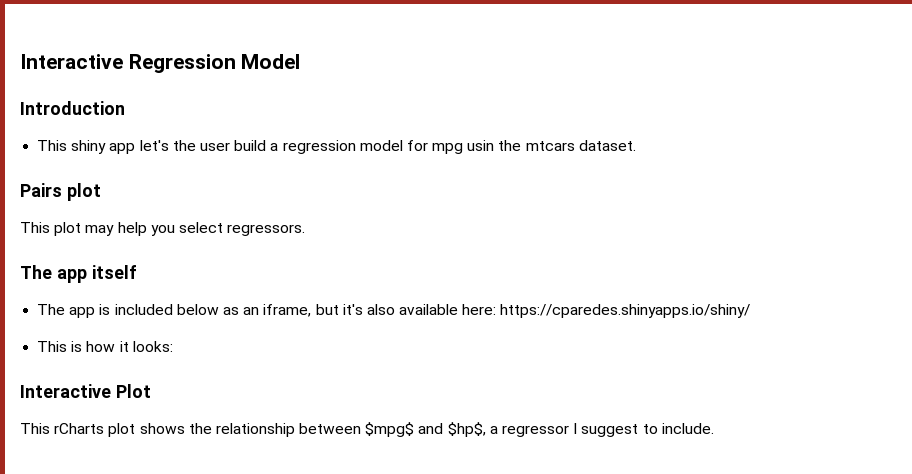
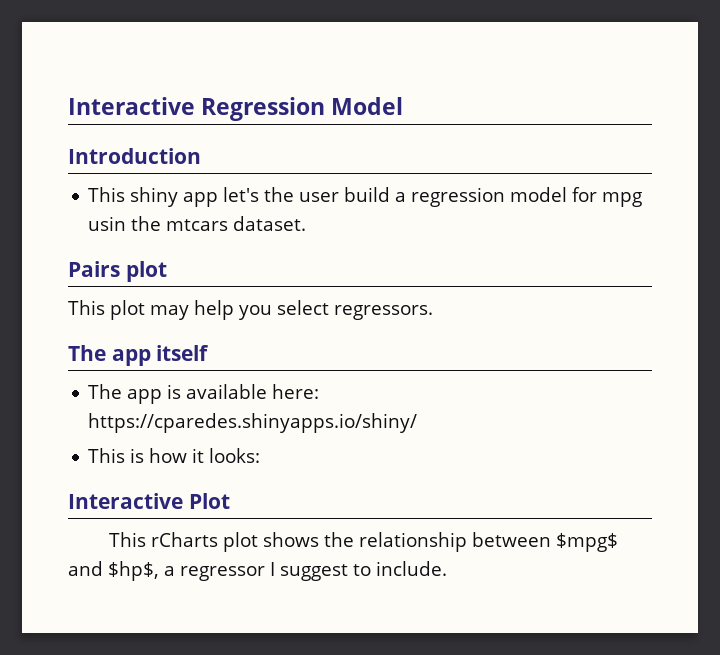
- The app is included below as an iframe, but it's also available here: https://cparedes.shinyapps.io/shiny/
+ The app is available here: https://cparedes.shinyapps.io/shiny/

